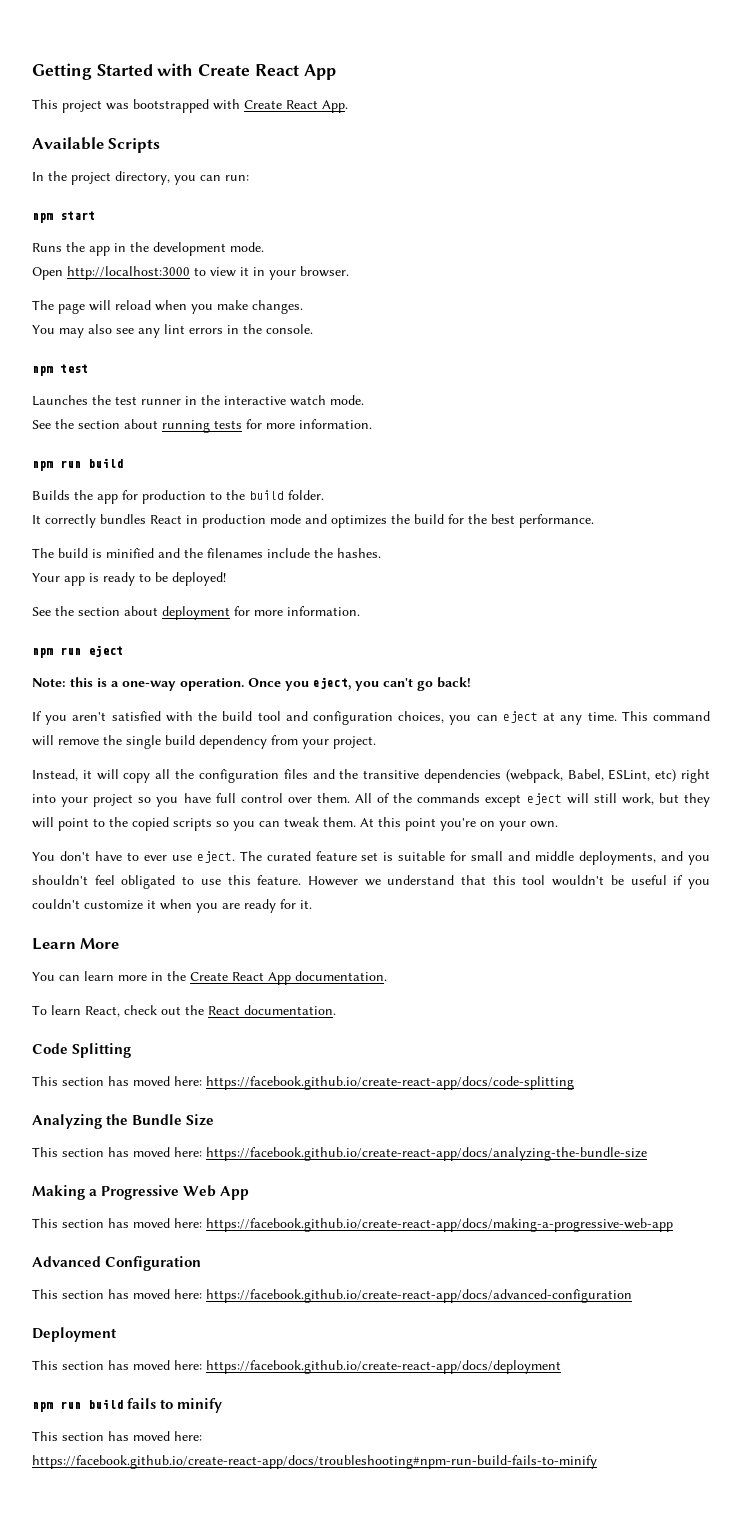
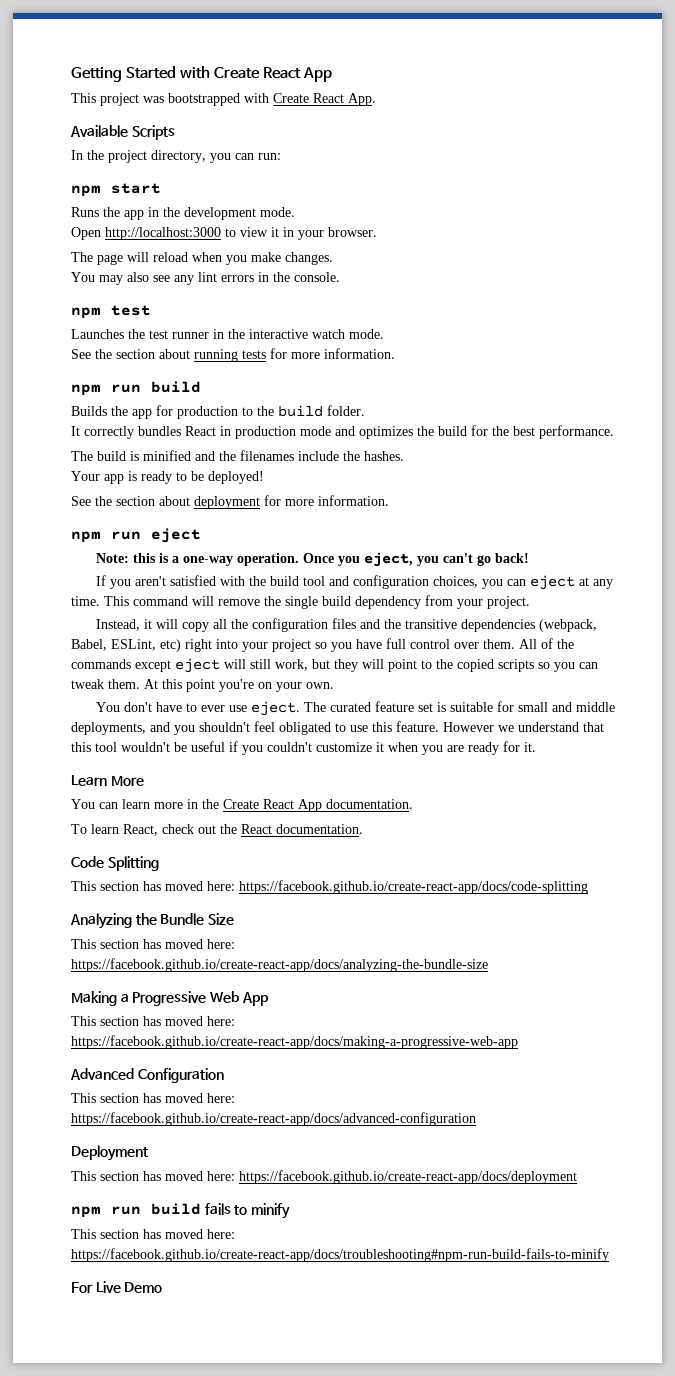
+ For Live Demo

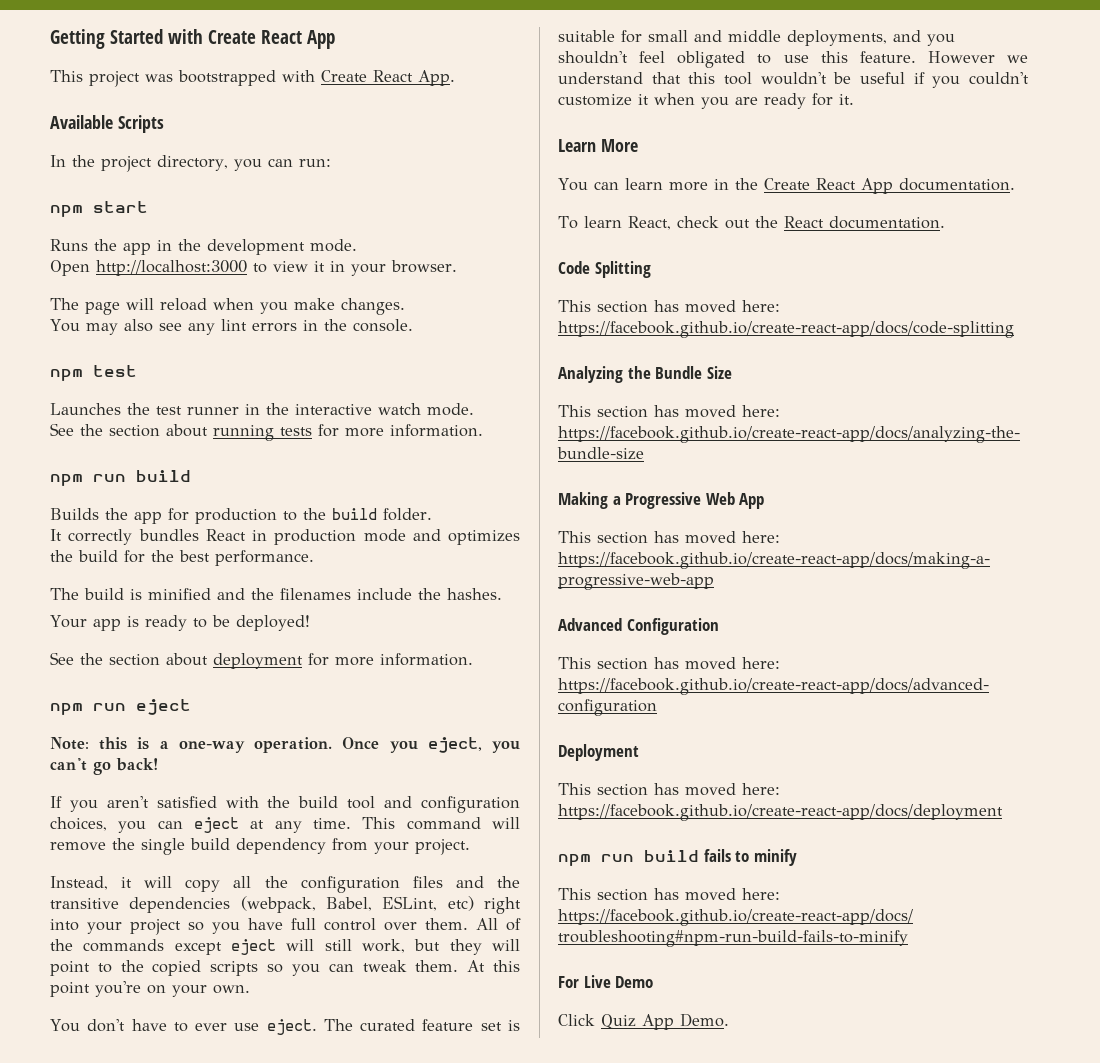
+ Click Quiz App Demo.

